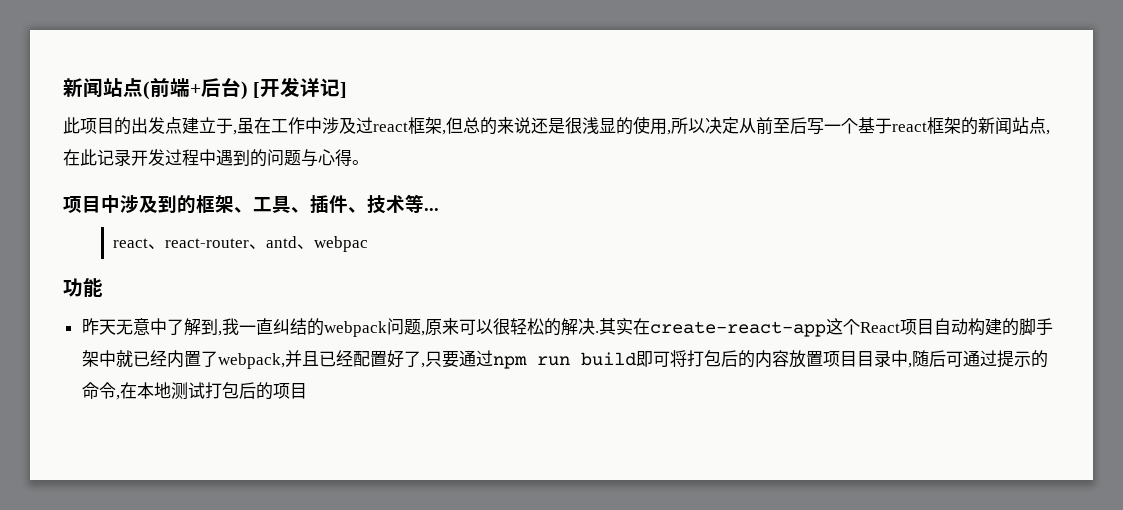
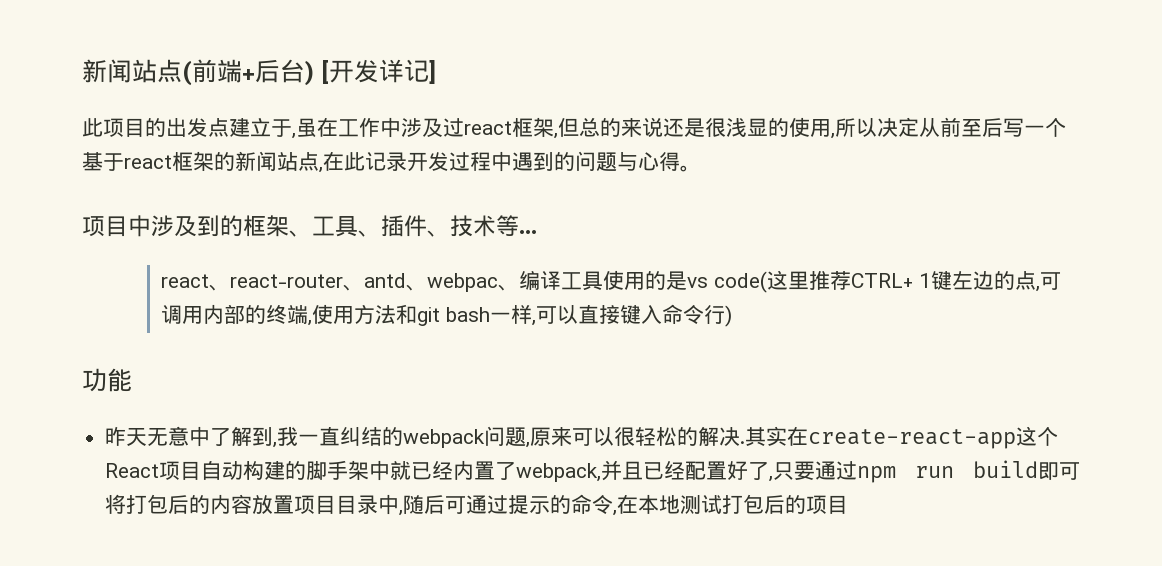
- react、react-router、antd、webpac
+ react、react-router、antd、webpac、编译工具使用的是vs code(这里推荐CTRL+ 1键左边的点,可调用内部的终端,使用方法和git bash一样,可以直接键入命令行)

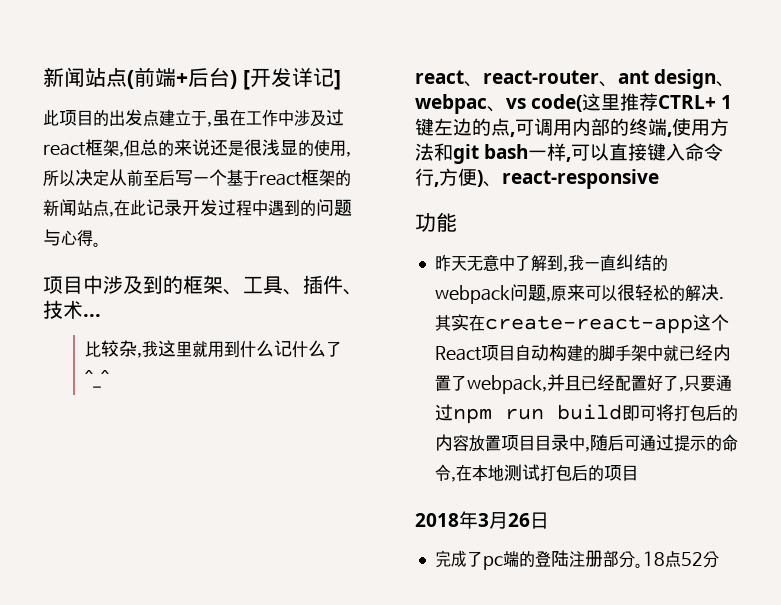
- 项目中涉及到的框架、工具、插件、技术等...
+ 项目中涉及到的框架、工具、插件、技术...
- react、react-router、antd、webpac、编译工具使用的是vs code(这里推荐CTRL+ 1键左边的点,可调用内部的终端,使用方法和git bash一样,可以直接键入命令行)
+ 比较杂,我这里就用到什么记什么了^_^
+ react、react-router、ant design、webpac、vs code(这里推荐CTRL+ 1键左边的点,可调用内部的终端,使用方法和git bash一样,可以直接键入命令行,方便)、react-responsive
+ 2018年3月26日
+ 完成了pc端的登陆注册部分。18点52分

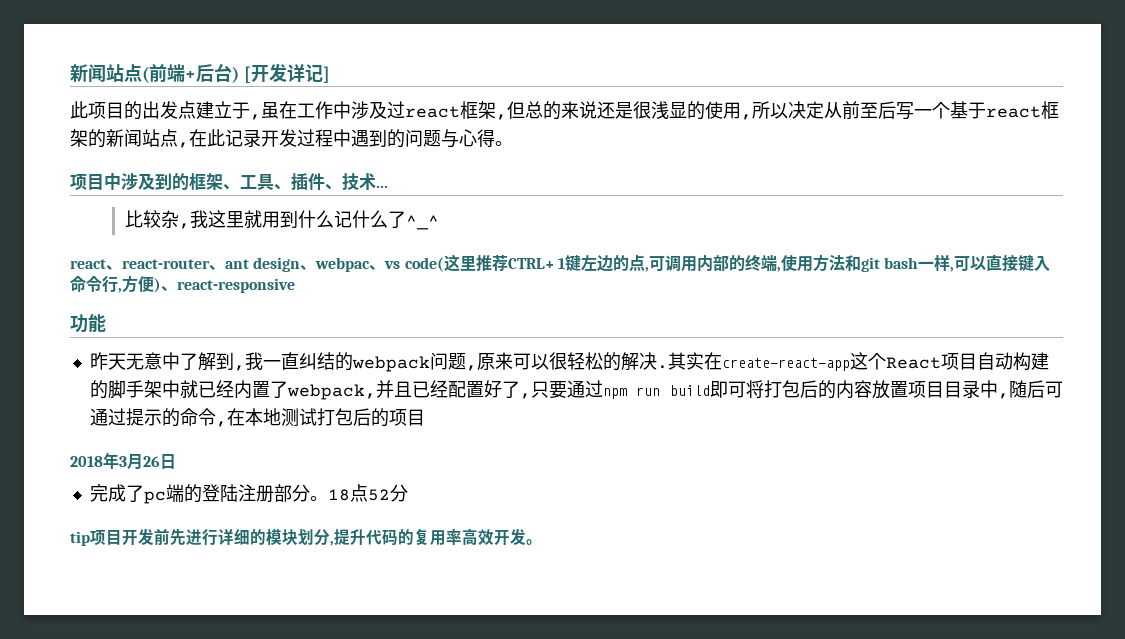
+ tip项目开发前先进行详细的模块划分,提升代码的复用率高效开发。

